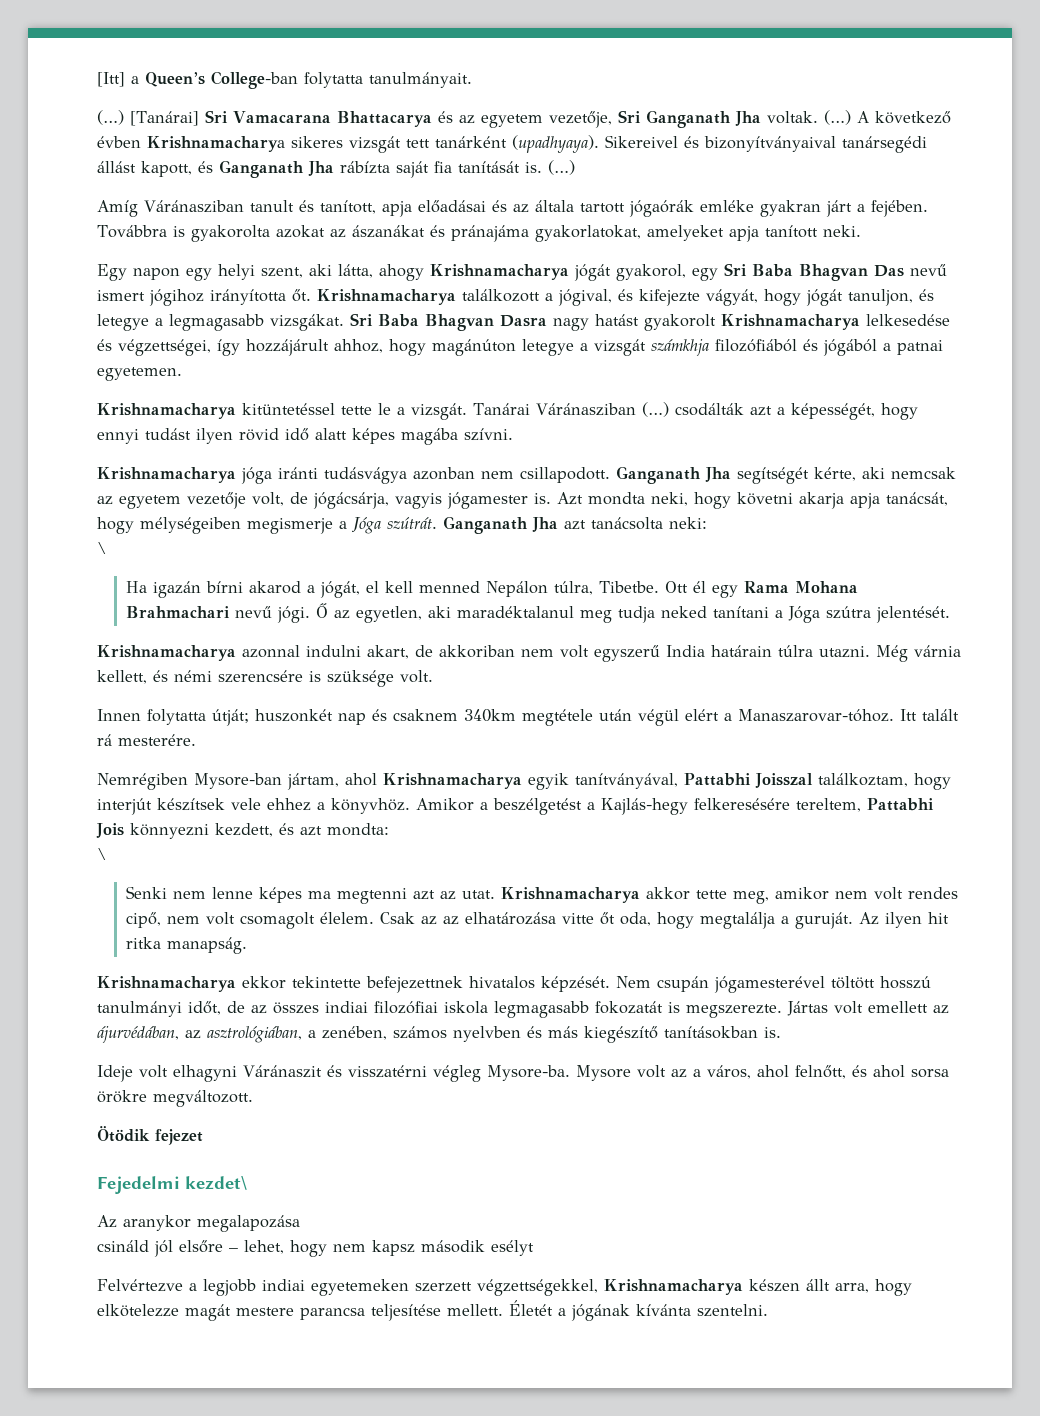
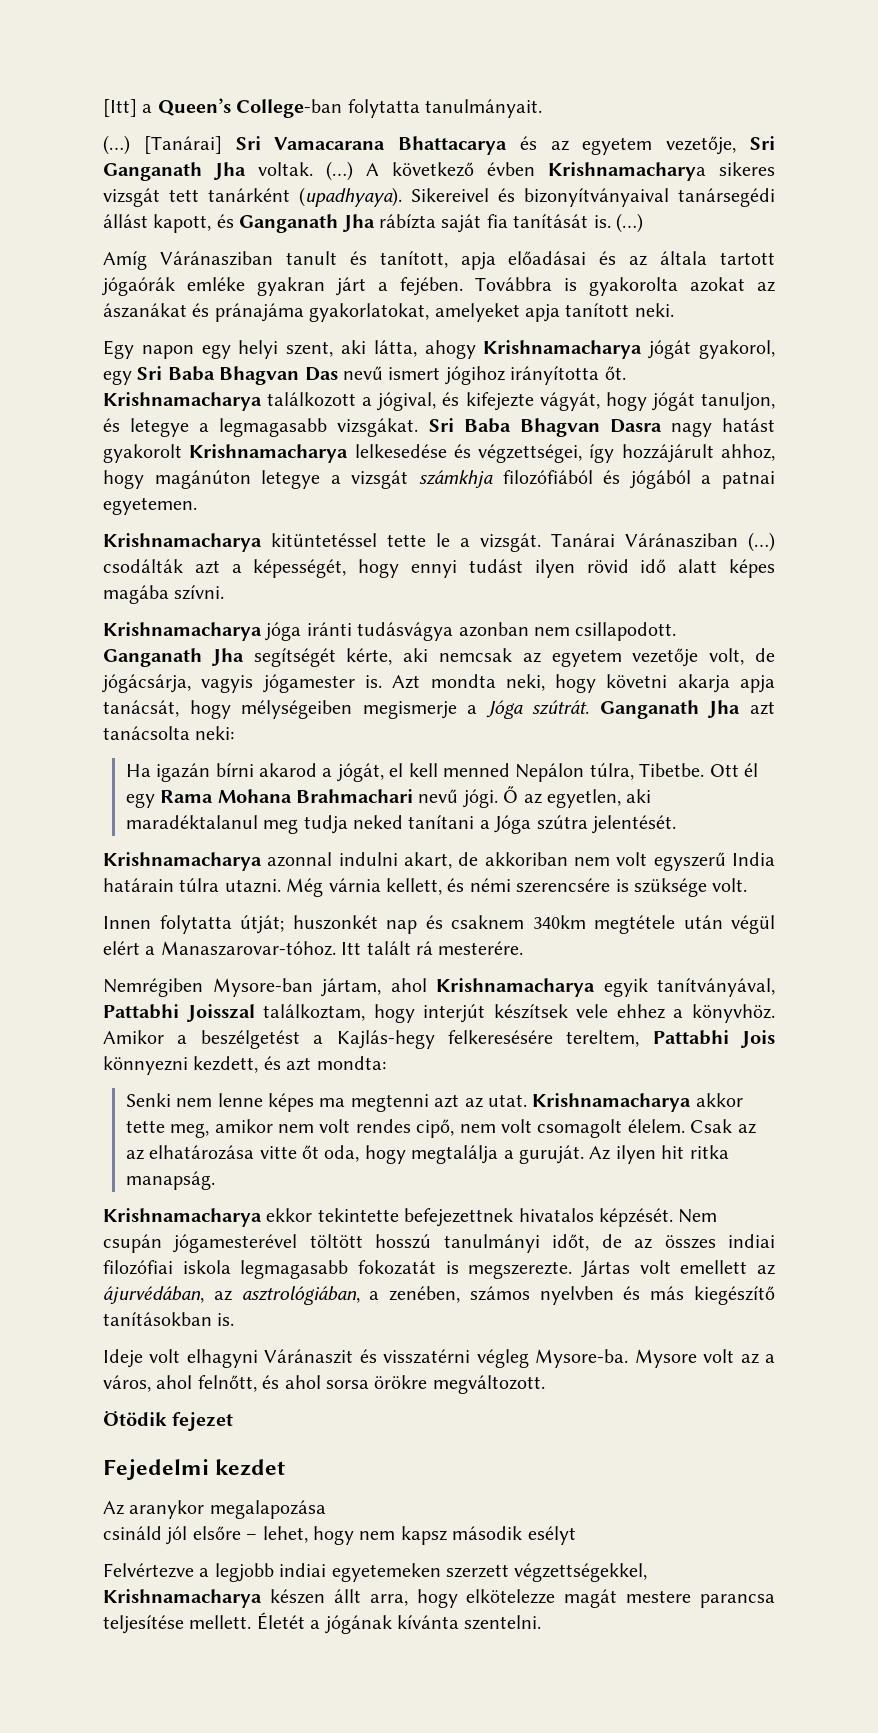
  Ganganath Jha azt tanácsolta neki:
- \
  Amikor a beszélgetést a Kajlás-hegy felkeresésére tereltem, Pattabhi Jois könnyezni kezdett, és azt mondta:
- \
- Fejedelmi kezdet\
+ Fejedelmi kezdet

